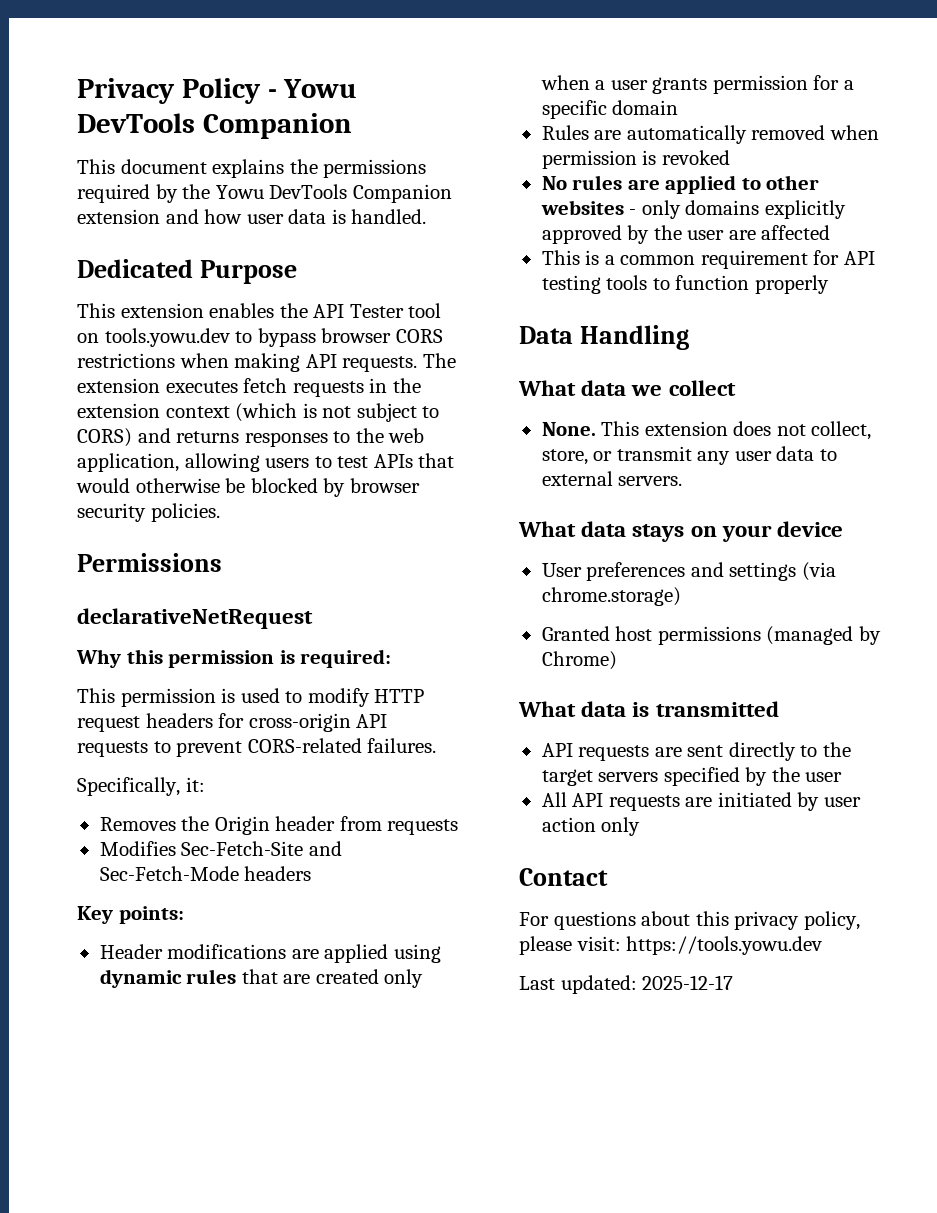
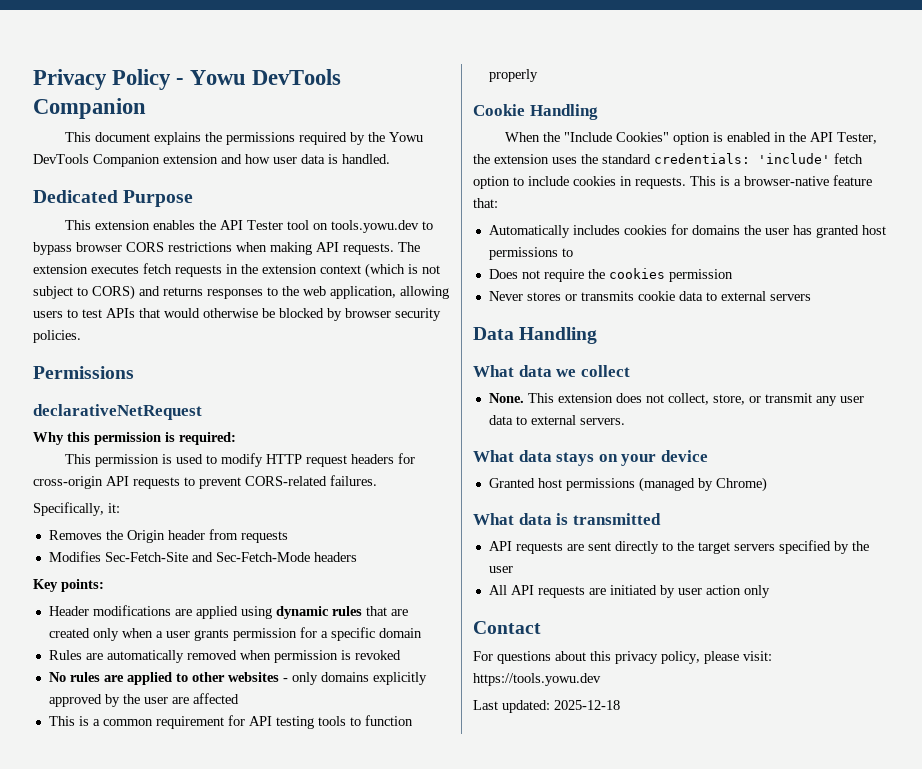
+ Cookie Handling
+ When the "Include Cookies" option is enabled in the API Tester, the extension uses the standard credentials: 'include' fetch option to include cookies in requests. This is a browser-native feature that:
+ Automatically includes cookies for domains the user has granted host permissions to
+ Does not require the cookies permission
+ Never stores or transmits cookie data to external servers
- User preferences and settings (via chrome.storage)
- Last updated: 2025-12-17
+ Last updated: 2025-12-18

